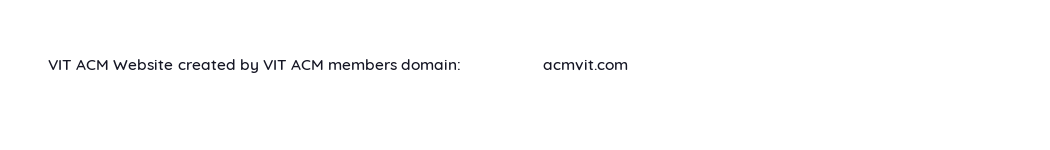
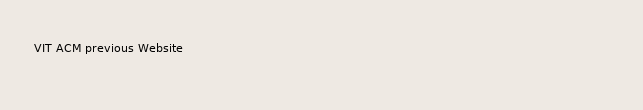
- VIT ACM Website created by VIT ACM members domain: acmvit.com
+ VIT ACM previous Website

